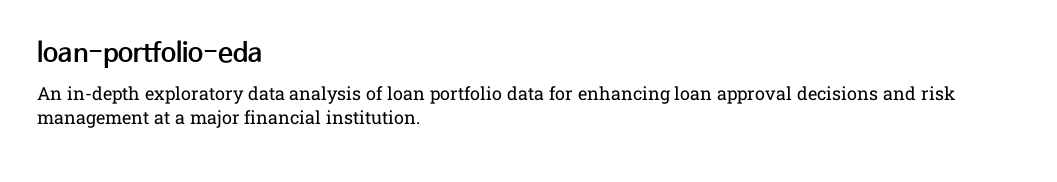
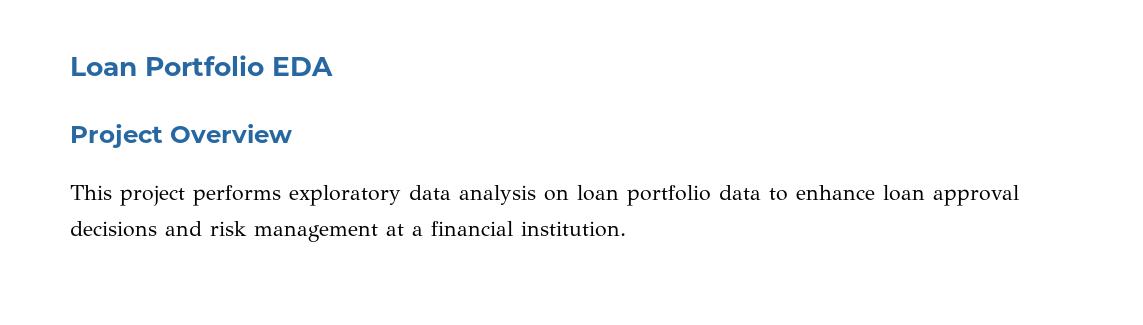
- loan-portfolio-eda
- An in-depth exploratory data analysis of loan portfolio data for enhancing loan approval decisions and risk management at a major financial institution.
+ Loan Portfolio EDA
+ Project Overview
+ This project performs exploratory data analysis on loan portfolio data to enhance loan approval decisions and risk management at a financial institution.

